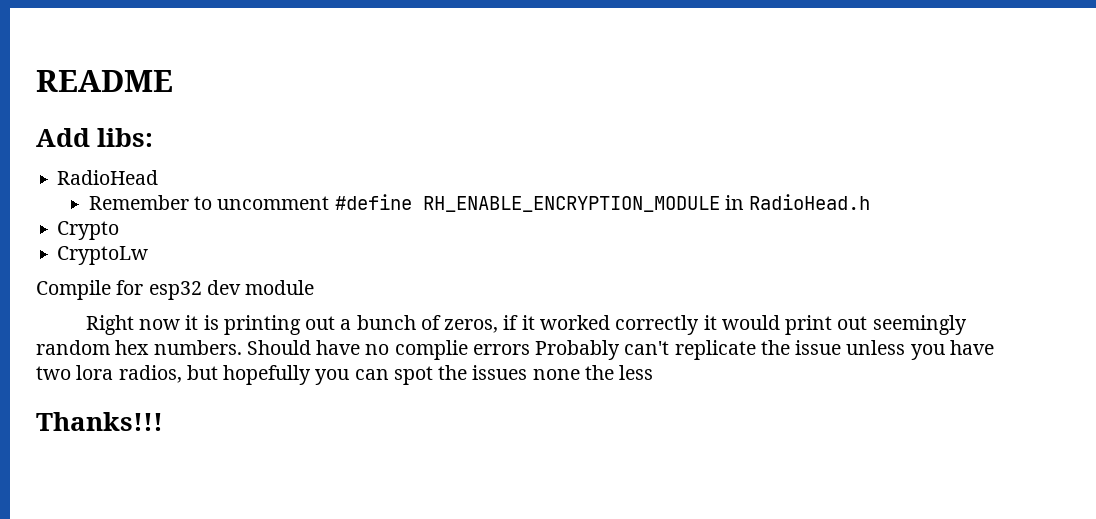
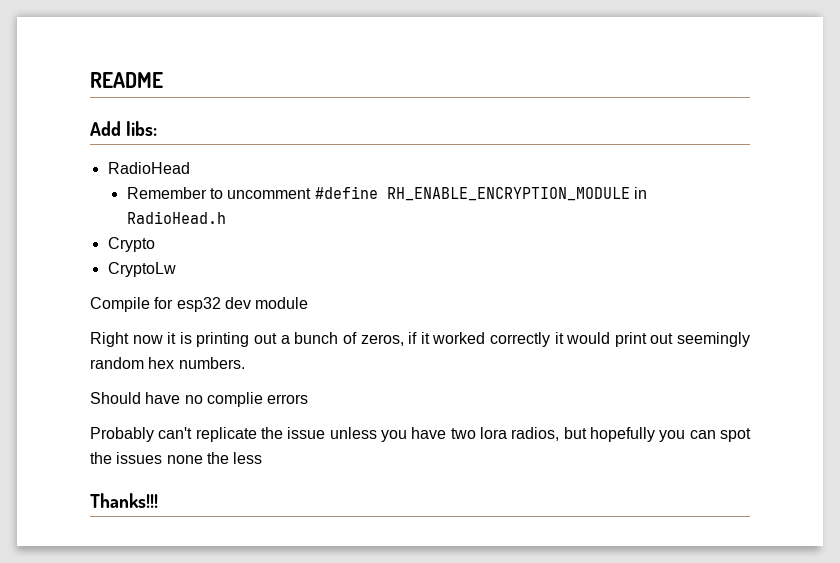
- Right now it is printing out a bunch of zeros, if it worked correctly it would print out seemingly random hex numbers. Should have no complie errors Probably can't replicate the issue unless you have two lora radios, but hopefully you can spot the issues none the less
+ Right now it is printing out a bunch of zeros, if it worked correctly it would print out seemingly random hex numbers.
+ Should have no complie errors
+ Probably can't replicate the issue unless you have two lora radios, but hopefully you can spot the issues none the less

